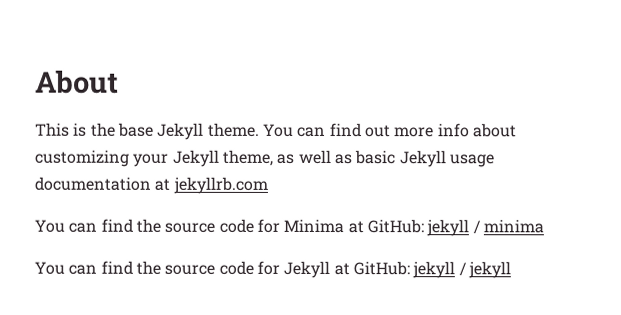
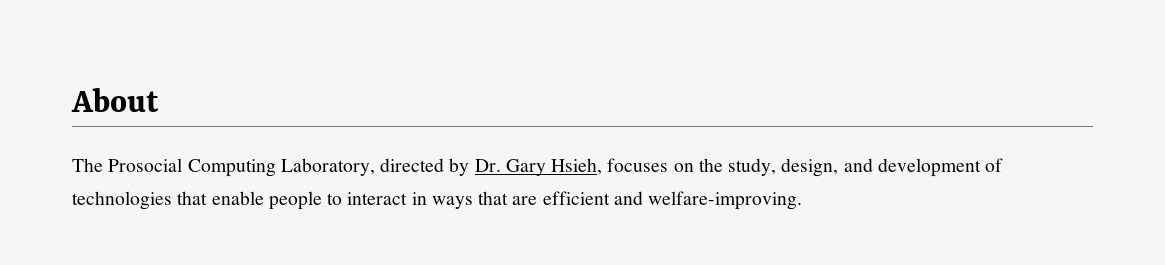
- This is the base Jekyll theme. You can find out more info about customizing your Jekyll theme, as well as basic Jekyll usage documentation at jekyllrb.com
- You can find the source code for Minima at GitHub: jekyll / minima
- You can find the source code for Jekyll at GitHub: jekyll / jekyll
+ The Prosocial Computing Laboratory, directed by Dr. Gary Hsieh, focuses on the study, design, and development of technologies that enable people to interact in ways that are efficient and welfare-improving.

